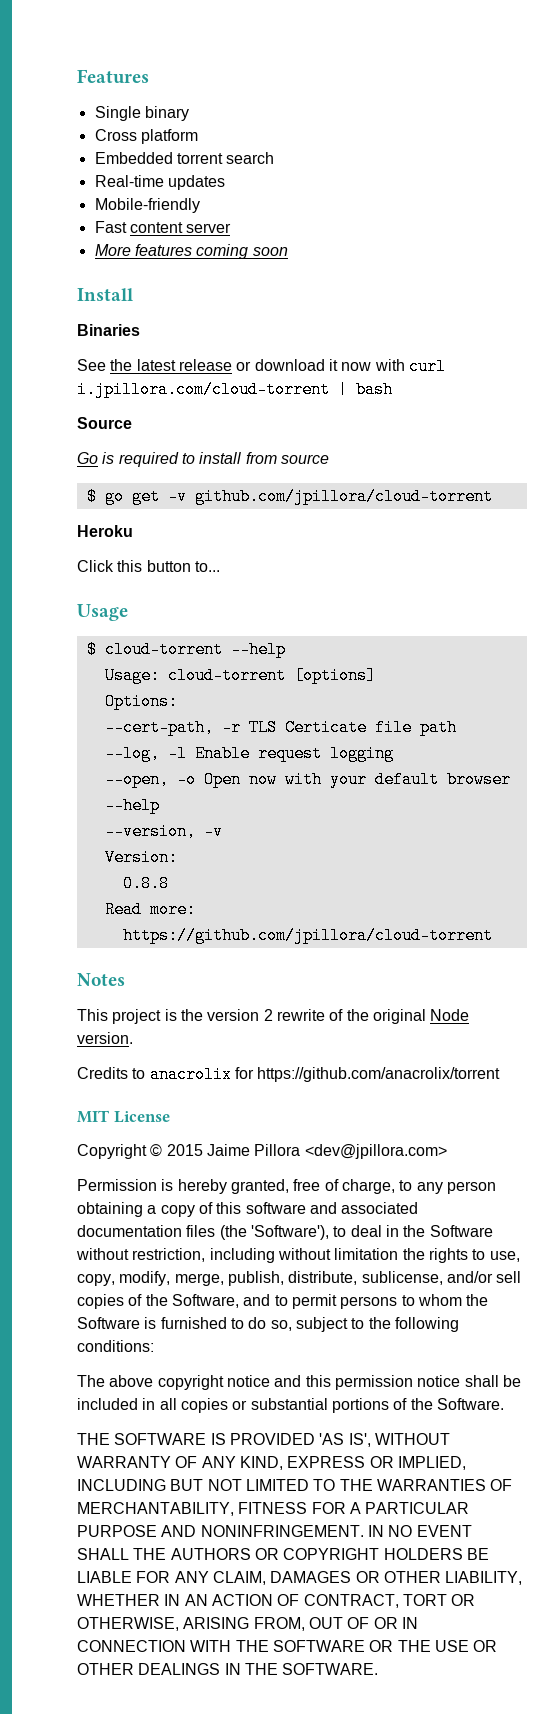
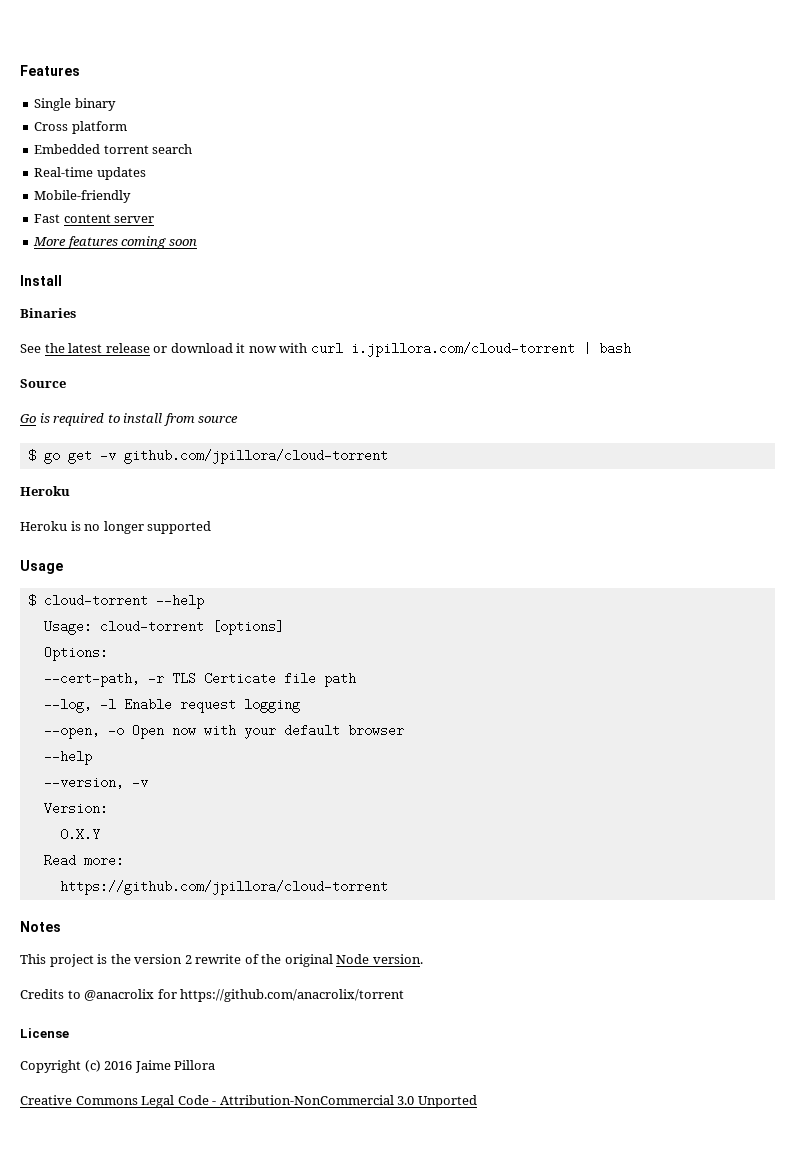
- Click this button to...
+ Heroku is no longer supported
- 0.8.8
+ 0.X.Y
- Credits to anacrolix for https://github.com/anacrolix/torrent
+ Credits to @anacrolix for https://github.com/anacrolix/torrent
- MIT License
+ License
- Copyright © 2015 Jaime Pillora <dev@jpillora.com>
- Permission is hereby granted, free of charge, to any person obtaining a copy of this software and associated documentation files (the 'Software'), to deal in the Software without restriction, including without limitation the rights to use, copy, modify, merge, publish, distribute, sublicense, and/or sell copies of the Software, and to permit persons to whom the Software is furnished to do so, subject to the following conditions:
- The above copyright notice and this permission notice shall be included in all copies or substantial portions of the Software.
- THE SOFTWARE IS PROVIDED 'AS IS', WITHOUT WARRANTY OF ANY KIND, EXPRESS OR IMPLIED, INCLUDING BUT NOT LIMITED TO THE WARRANTIES OF MERCHANTABILITY, FITNESS FOR A PARTICULAR PURPOSE AND NONINFRINGEMENT. IN NO EVENT SHALL THE AUTHORS OR COPYRIGHT HOLDERS BE LIABLE FOR ANY CLAIM, DAMAGES OR OTHER LIABILITY, WHETHER IN AN ACTION OF CONTRACT, TORT OR OTHERWISE, ARISING FROM, OUT OF OR IN CONNECTION WITH THE SOFTWARE OR THE USE OR OTHER DEALINGS IN THE SOFTWARE.
+ Copyright (c) 2016 Jaime Pillora
+ Creative Commons Legal Code - Attribution-NonCommercial 3.0 Unported

